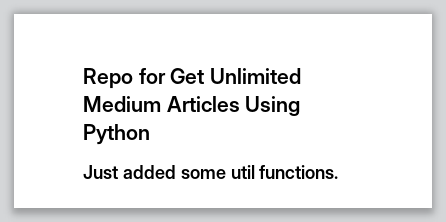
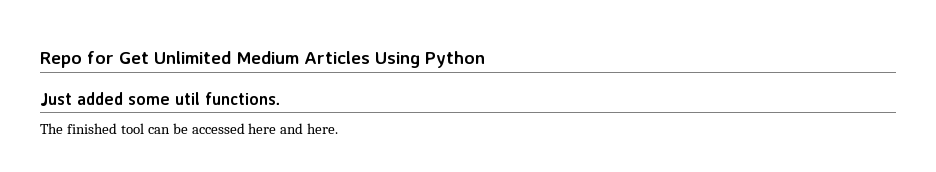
+ The finished tool can be accessed here and here.

